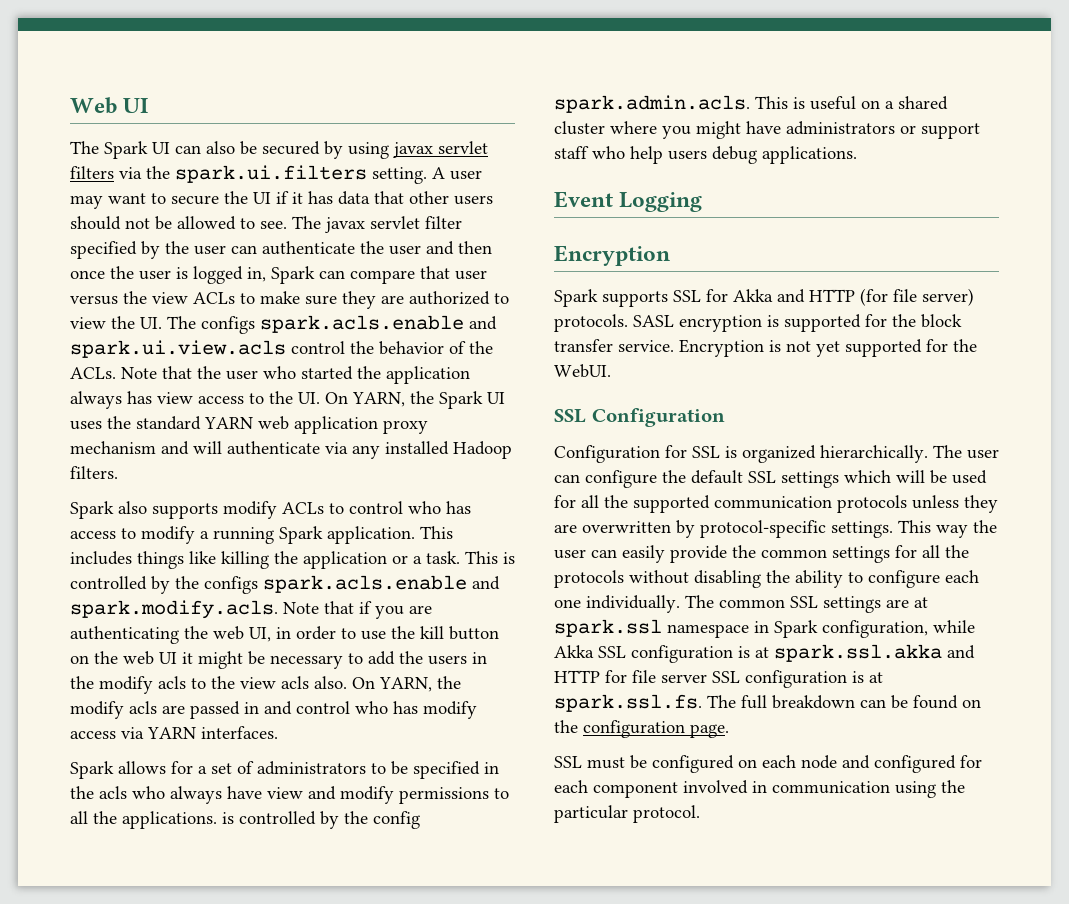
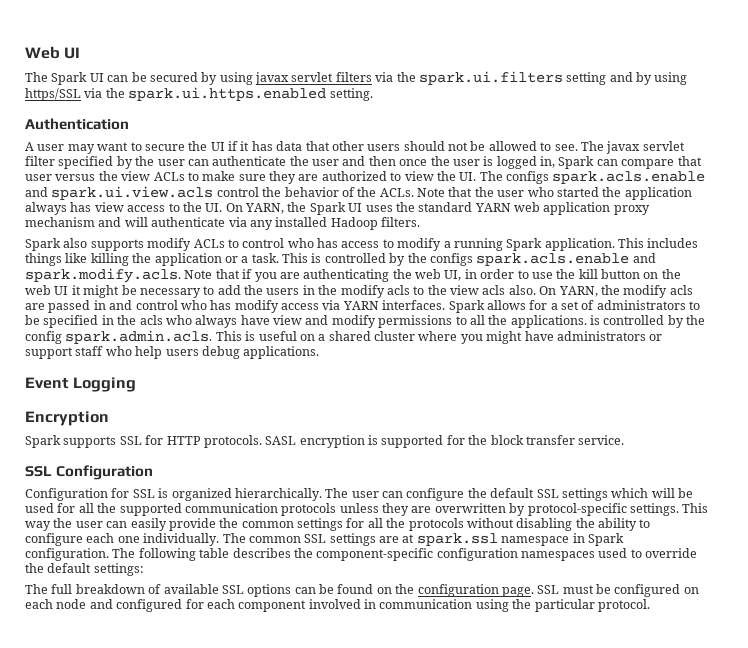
- The Spark UI can also be secured by using javax servlet filters via the spark.ui.filters setting. A user may want to secure the UI if it has data that other users should not be allowed to see.
+ The Spark UI can be secured by using javax servlet filters via the spark.ui.filters setting and by using https/SSL via the spark.ui.https.enabled setting.
+ Authentication
+ A user may want to secure the UI if it has data that other users should not be allowed to see.
- On YARN, the modify acls are passed in and control who has modify access via YARN interfaces.
- Spark allows for a set of administrators to be specified in the acls who always have view and modify permissions to all the applications. is controlled by the config spark.admin.acls. This is useful on a shared cluster where you might have administrators or support staff who help users debug applications.
+ On YARN, the modify acls are passed in and control who has modify access via YARN interfaces. Spark allows for a set of administrators to be specified in the acls who always have view and modify permissions to all the applications. is controlled by the config spark.admin.acls. This is useful on a shared cluster where you might have administrators or support staff who help users debug applications.
- Spark supports SSL for Akka and HTTP (for file server) protocols.
+ Spark supports SSL for HTTP protocols.
- Encryption is not yet supported for the WebUI.
- The common SSL settings are at spark.ssl namespace in Spark configuration, while Akka SSL configuration is at spark.ssl.akka and HTTP for file server SSL configuration is at spark.ssl.fs. The full breakdown can be found on the configuration page.
- SSL must be configured on each node and configured for each component involved in communication using the particular protocol.
+ The common SSL settings are at spark.ssl namespace in Spark configuration. The following table describes the component-specific configuration namespaces used to override the default settings:
+ The full breakdown of available SSL options can be found on the configuration page. SSL must be configured on each node and configured for each component involved in communication using the particular protocol.

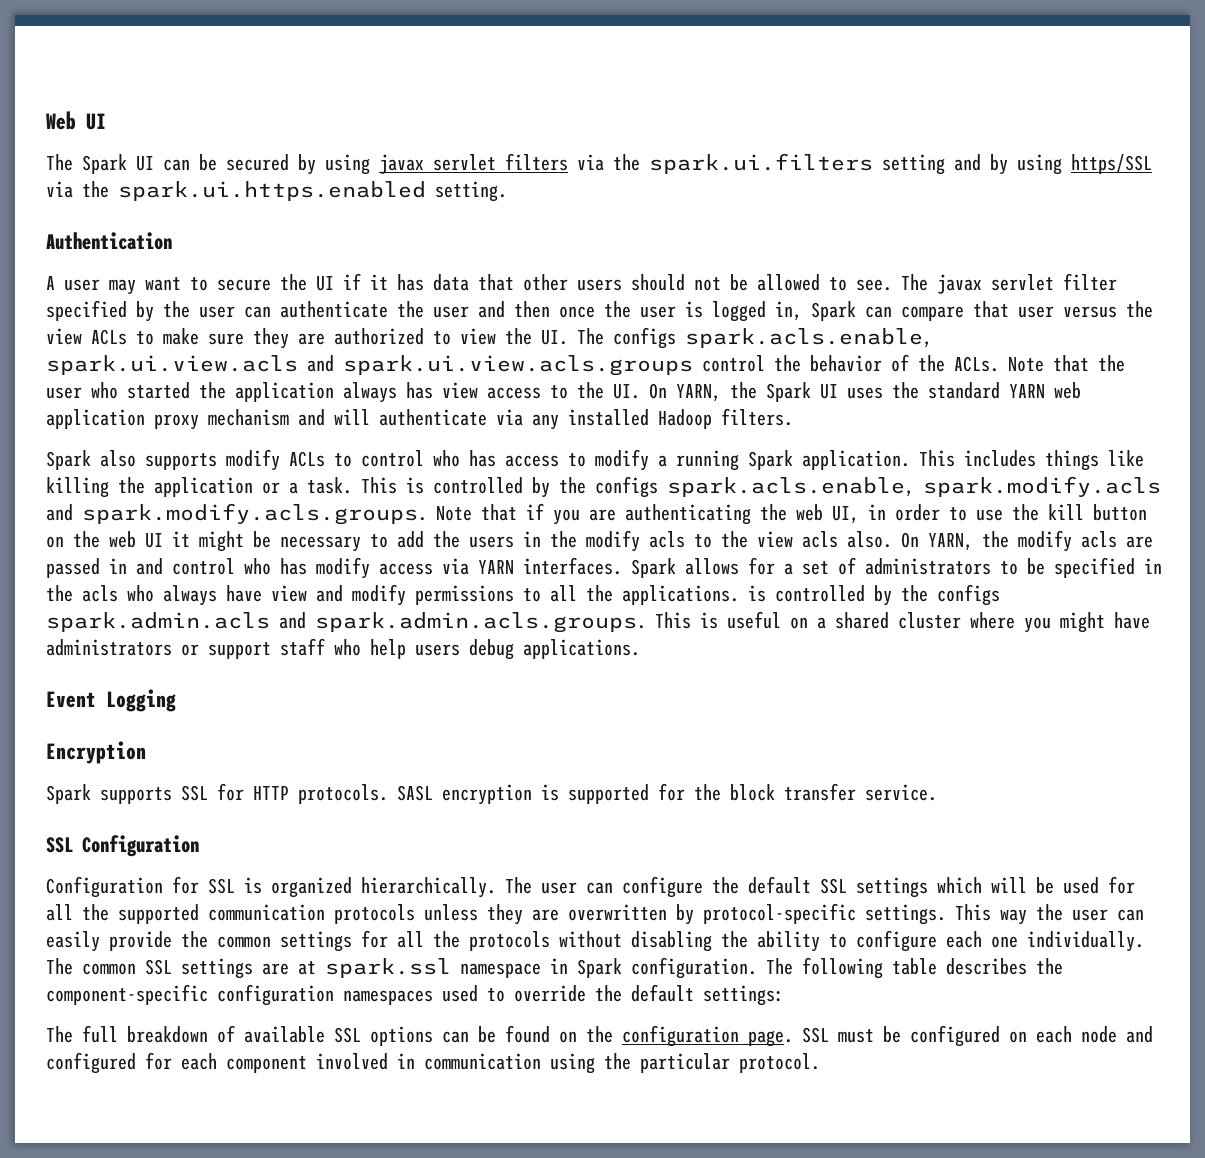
- The javax servlet filter specified by the user can authenticate the user and then once the user is logged in, Spark can compare that user versus the view ACLs to make sure they are authorized to view the UI. The configs spark.acls.enable and spark.ui.view.acls control the behavior of the ACLs.
+ The javax servlet filter specified by the user can authenticate the user and then once the user is logged in, Spark can compare that user versus the view ACLs to make sure they are authorized to view the UI. The configs spark.acls.enable, spark.ui.view.acls and spark.ui.view.acls.groups control the behavior of the ACLs.
- This is controlled by the configs spark.acls.enable and spark.modify.acls. Note that if you are authenticating the web UI, in order to use the kill button on the web UI it might be necessary to add the users in the modify acls to the view acls also.
+ This is controlled by the configs spark.acls.enable, spark.modify.acls and spark.modify.acls.groups. Note that if you are authenticating the web UI, in order to use the kill button on the web UI it might be necessary to add the users in the modify acls to the view acls also.
- Spark allows for a set of administrators to be specified in the acls who always have view and modify permissions to all the applications. is controlled by the config spark.admin.acls. This is useful on a shared cluster where you might have administrators or support staff who help users debug applications.
+ Spark allows for a set of administrators to be specified in the acls who always have view and modify permissions to all the applications. is controlled by the configs spark.admin.acls and spark.admin.acls.groups. This is useful on a shared cluster where you might have administrators or support staff who help users debug applications.

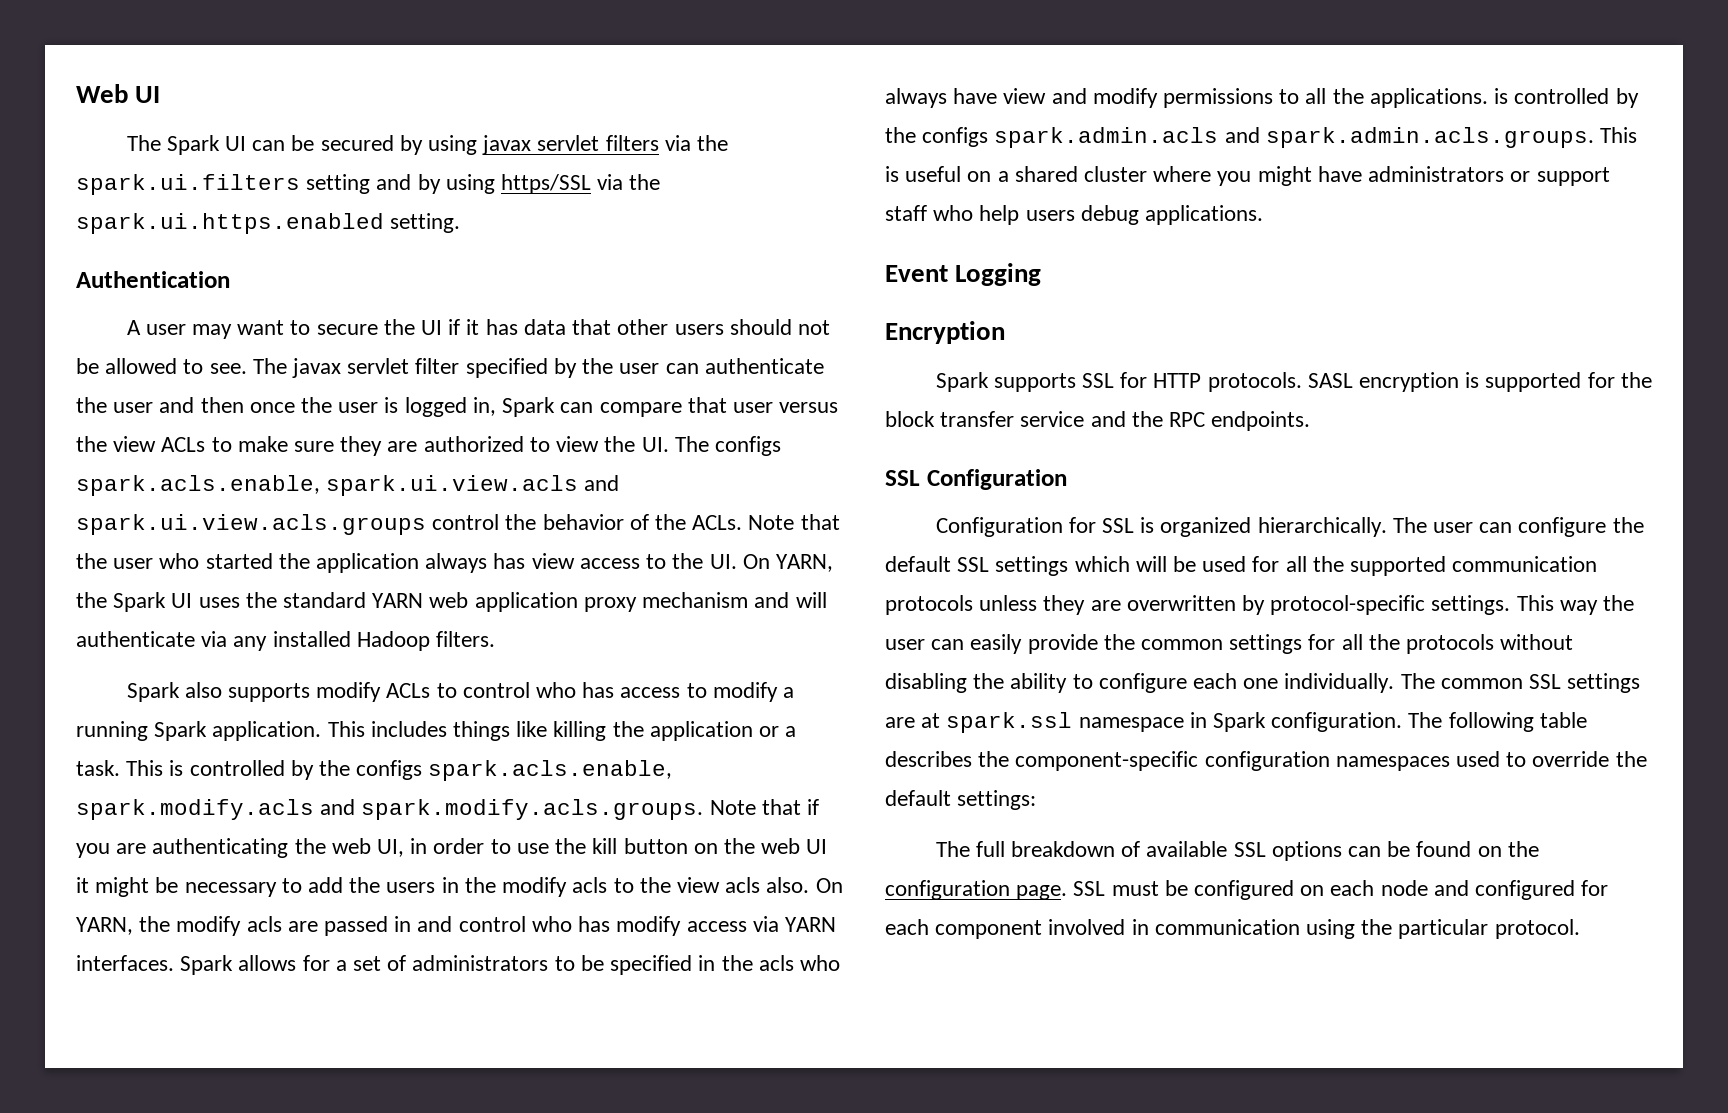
- SASL encryption is supported for the block transfer service.
+ SASL encryption is supported for the block transfer service and the RPC endpoints.

